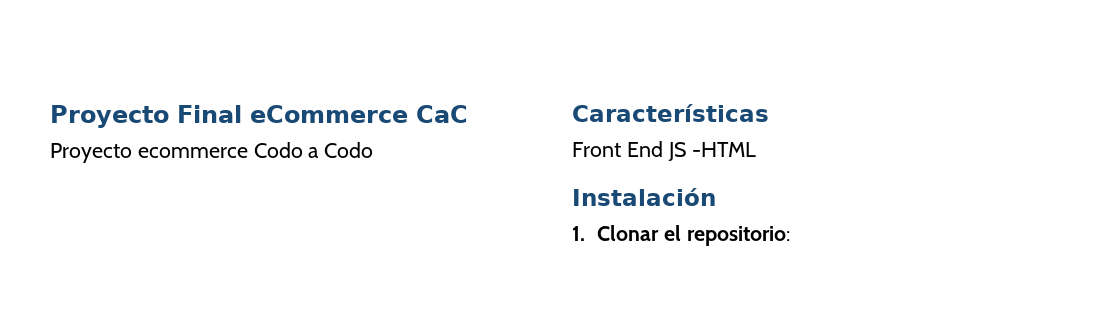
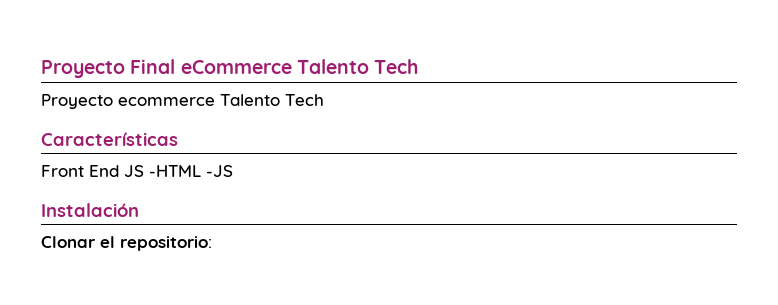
- Proyecto Final eCommerce CaC
+ Proyecto Final eCommerce Talento Tech
- Proyecto ecommerce Codo a Codo
+ Proyecto ecommerce Talento Tech
- Front End JS -HTML
+ Front End JS -HTML -JS
- 1. Clonar el repositorio:
+ Clonar el repositorio:

